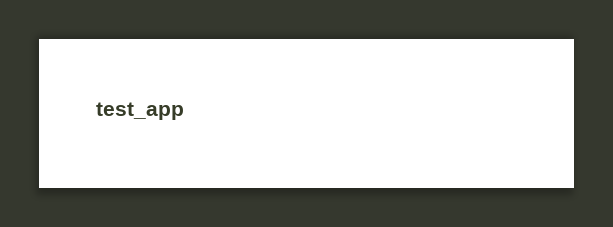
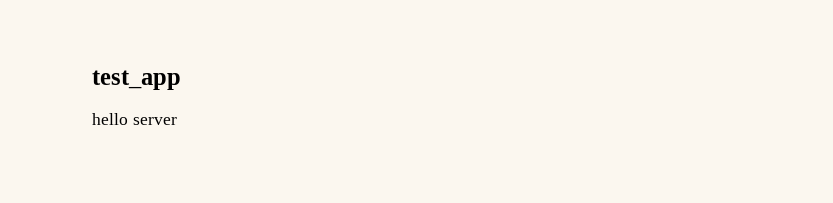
+ hello server

